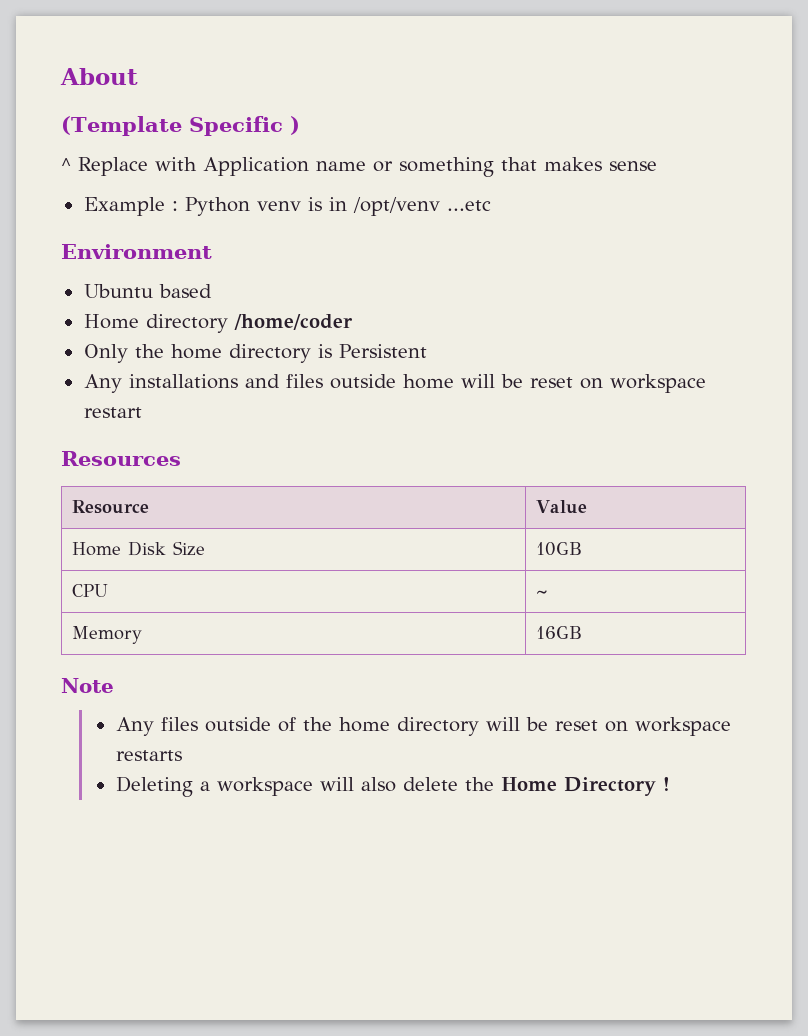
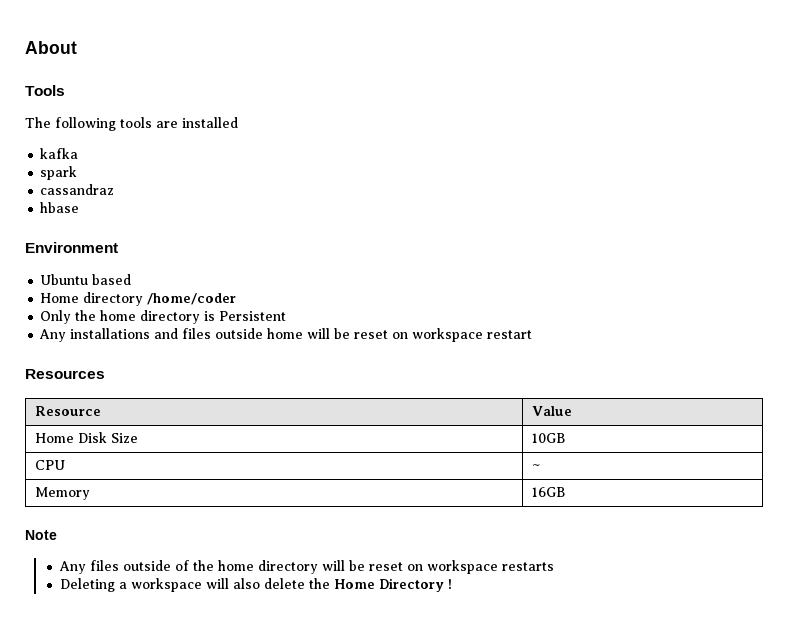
- (Template Specific )
- ^ Replace with Application name or something that makes sense
- Example : Python venv is in /opt/venv ...etc
+ Tools
+ The following tools are installed
+ kafka
+ spark
+ cassandraz
+ hbase

